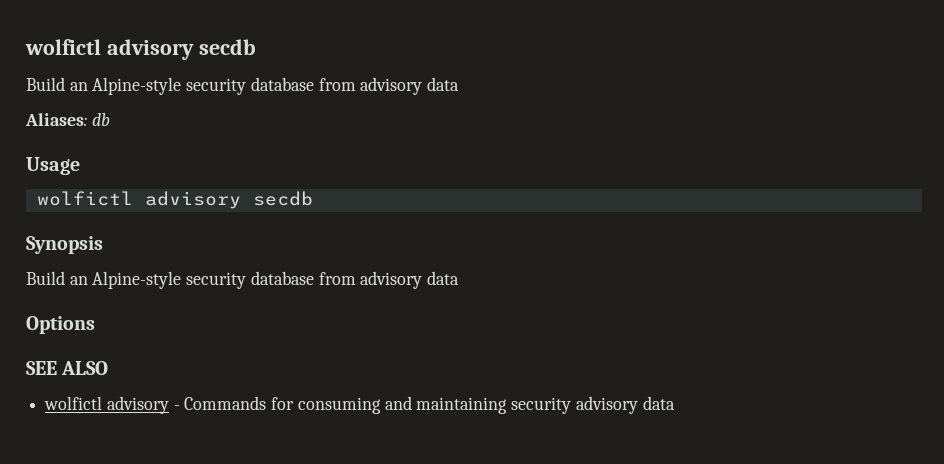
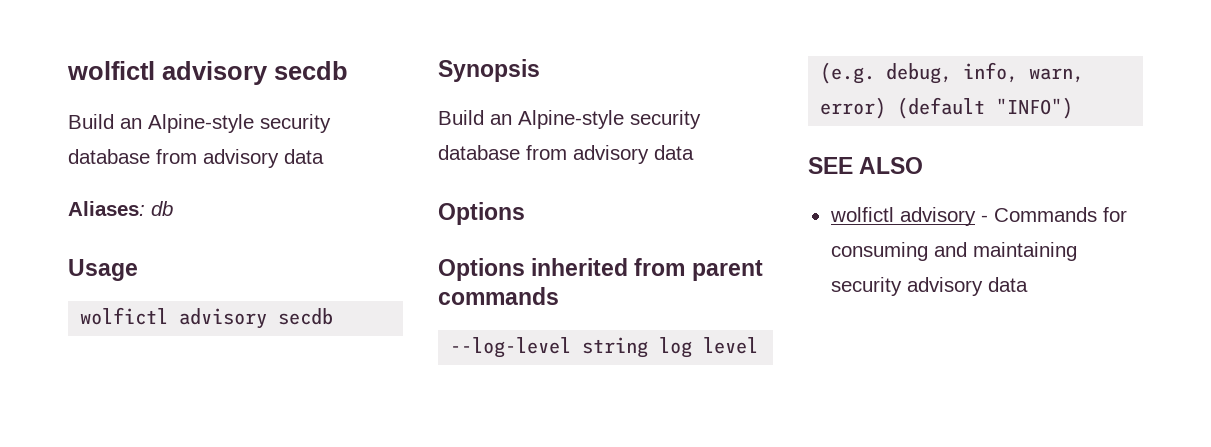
+ Options inherited from parent commands
+ --log-level string log level (e.g. debug, info, warn, error) (default "INFO")

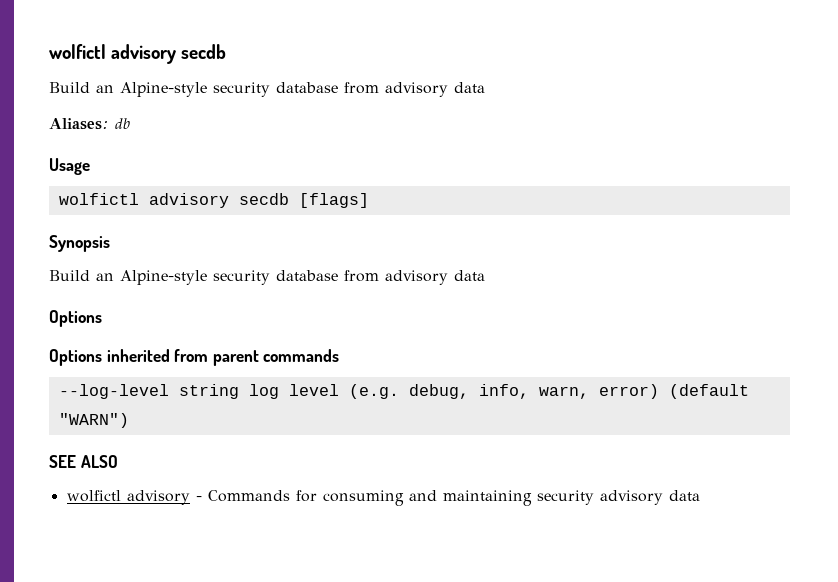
  Usage
- wolfictl advisory secdb
+ wolfictl advisory secdb [flags]
- --log-level string log level (e.g. debug, info, warn, error) (default "INFO")
+ --log-level string log level (e.g. debug, info, warn, error) (default "WARN")

